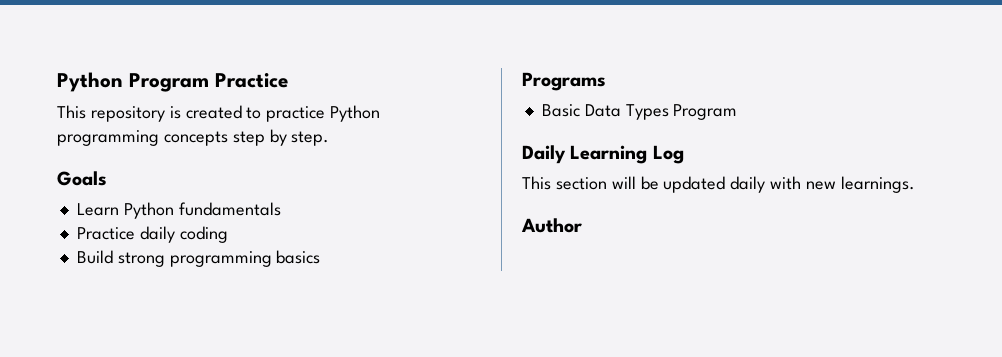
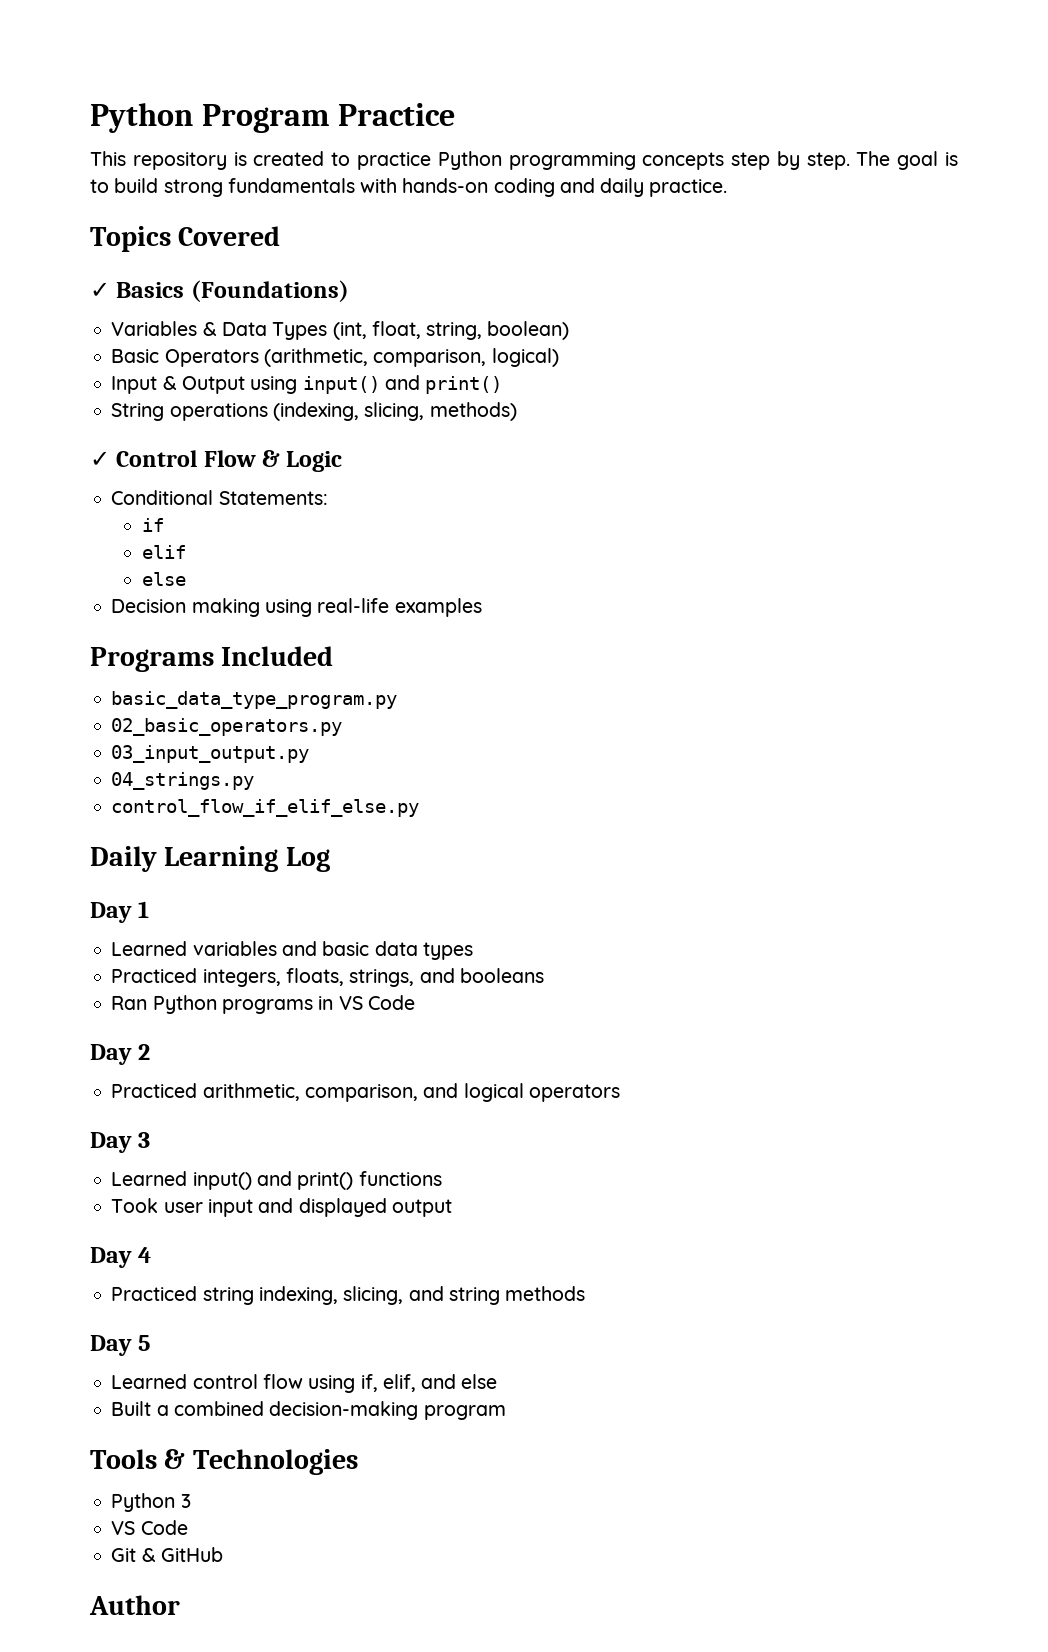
- This repository is created to practice Python programming concepts step by step.
- Goals
- Learn Python fundamentals
- Practice daily coding
- Build strong programming basics
- Programs
- Basic Data Types Program
+ This repository is created to practice Python programming concepts step by step. The goal is to build strong fundamentals with hands-on coding and daily practice.
+ Topics Covered
+ ✓ Basics (Foundations)
+ Variables & Data Types (int, float, string, boolean)
+ Basic Operators (arithmetic, comparison, logical)
+ Input & Output using input() and print()
+ String operations (indexing, slicing, methods)
+ ✓ Control Flow & Logic
+ Conditional Statements:
+ if
+ elif
+ else
+ Decision making using real-life examples
+ Programs Included
+ basic_data_type_program.py
+ 02_basic_operators.py
+ 03_input_output.py
+ 04_strings.py
+ control_flow_if_elif_else.py
  Daily Learning Log
- This section will be updated daily with new learnings.
+ Day 1
+ Learned variables and basic data types
+ Practiced integers, floats, strings, and booleans
+ Ran Python programs in VS Code
+ Day 2
+ Practiced arithmetic, comparison, and logical operators
+ Day 3
+ Learned input() and print() functions
+ Took user input and displayed output
+ Day 4
+ Practiced string indexing, slicing, and string methods
+ Day 5
+ Learned control flow using if, elif, and else
+ Built a combined decision-making program
+ Tools & Technologies
+ Python 3
+ VS Code
+ Git & GitHub

